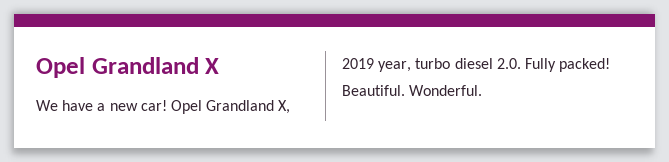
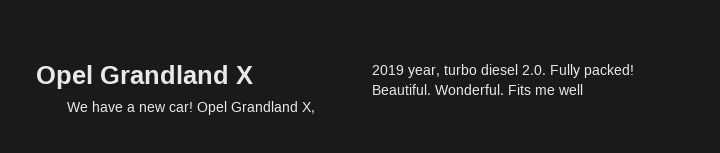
+ Fits me well

